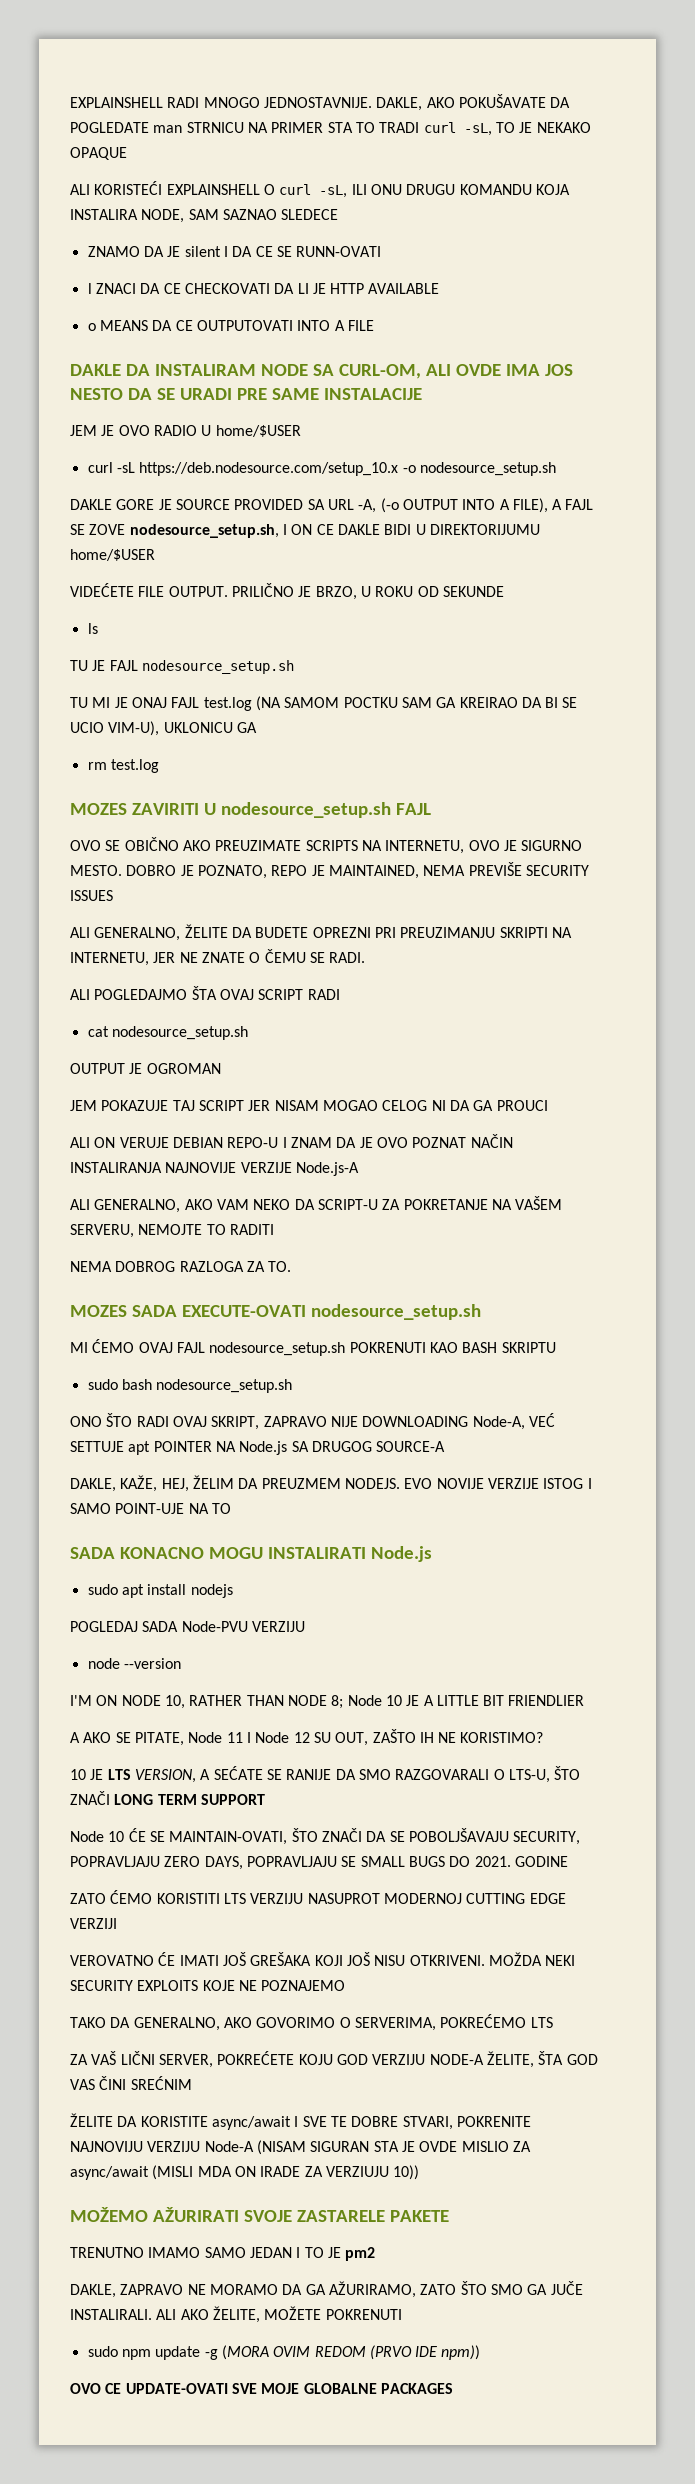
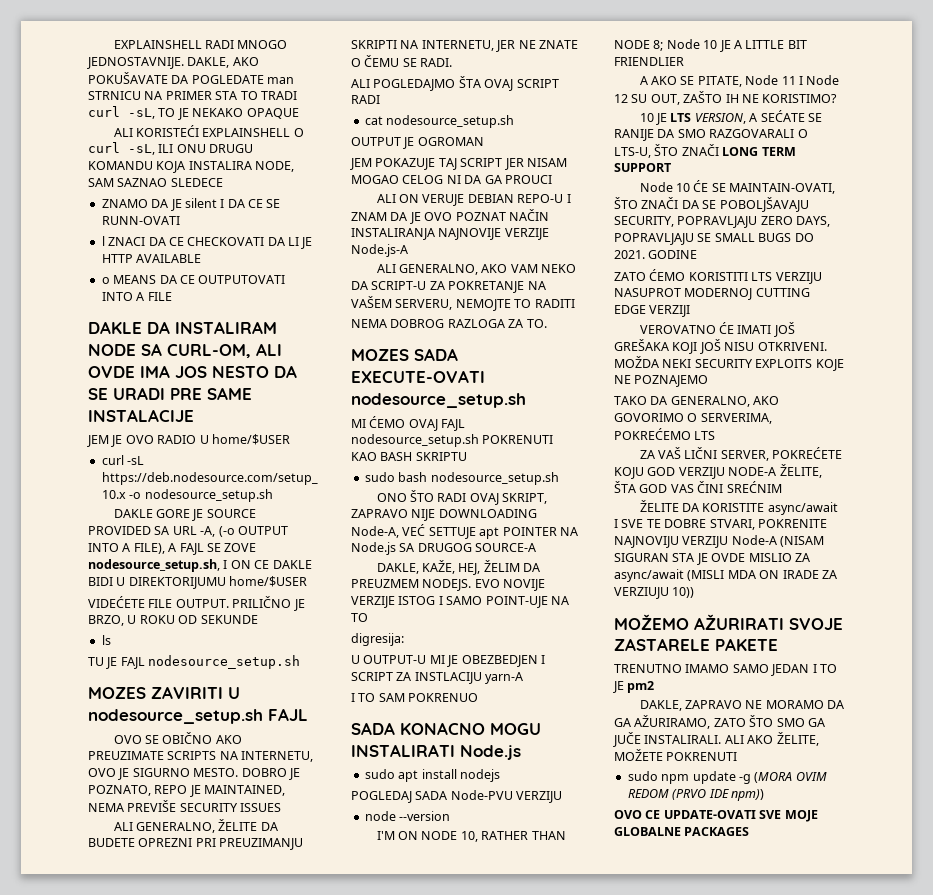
- TU MI JE ONAJ FAJL test.log (NA SAMOM POCTKU SAM GA KREIRAO DA BI SE UCIO VIM-U), UKLONICU GA
- rm test.log
+ digresija:
+ U OUTPUT-U MI JE OBEZBEDJEN I SCRIPT ZA INSTLACIJU yarn-A
+ I TO SAM POKRENUO

